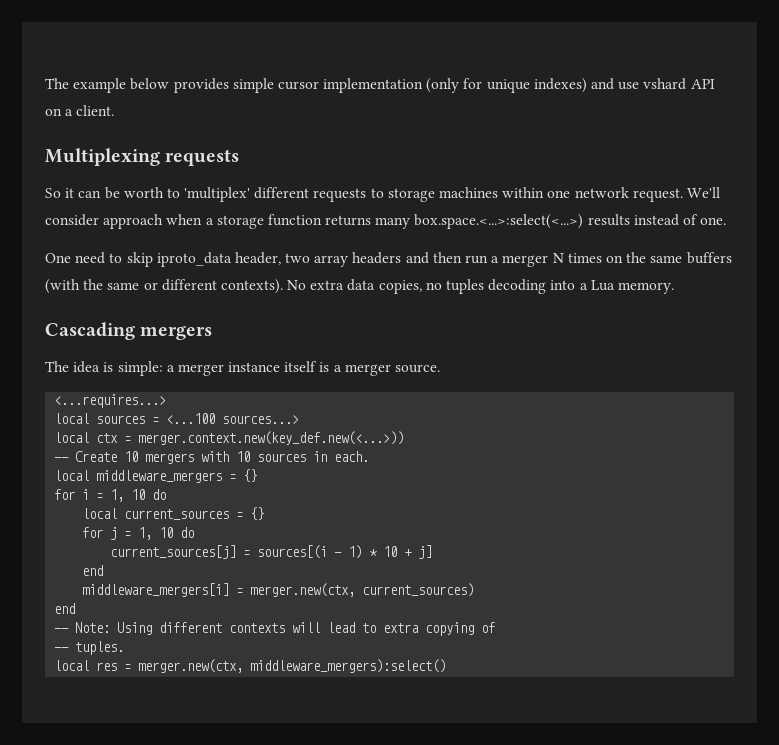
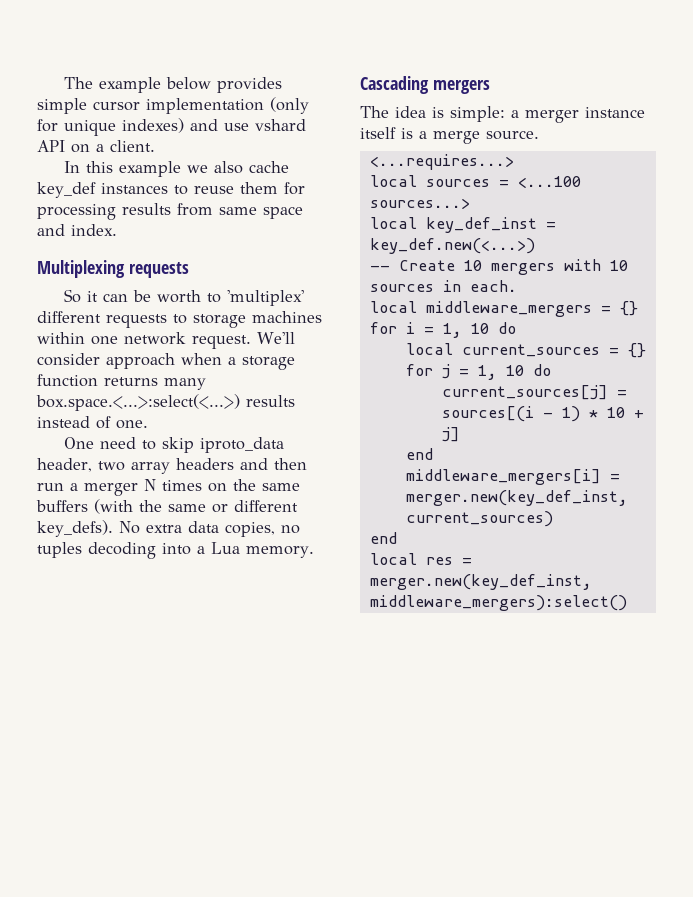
+ In this example we also cache key_def instances to reuse them for processing results from same space and index.
- One need to skip iproto_data header, two array headers and then run a merger N times on the same buffers (with the same or different contexts).
+ One need to skip iproto_data header, two array headers and then run a merger N times on the same buffers (with the same or different key_defs).
- The idea is simple: a merger instance itself is a merger source.
+ The idea is simple: a merger instance itself is a merge source.
- local ctx = merger.context.new(key_def.new(<...>))
+ local key_def_inst = key_def.new(<...>)
- middleware_mergers[i] = merger.new(ctx, current_sources)
+ middleware_mergers[i] = merger.new(key_def_inst, current_sources)
- -- Note: Using different contexts will lead to extra copying of
- -- tuples.
- local res = merger.new(ctx, middleware_mergers):select()
+ local res = merger.new(key_def_inst, middleware_mergers):select()

